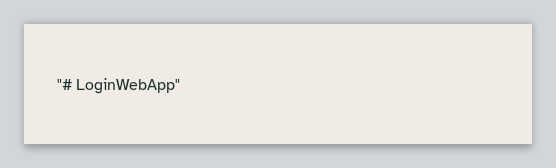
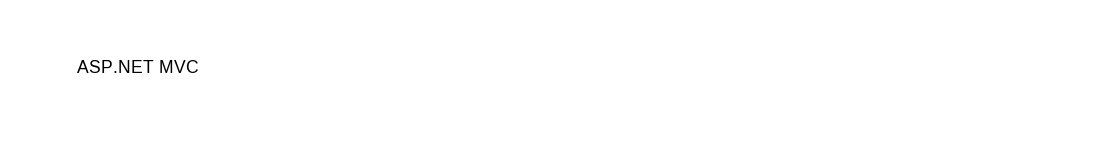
- "# LoginWebApp"
+ ASP.NET MVC

